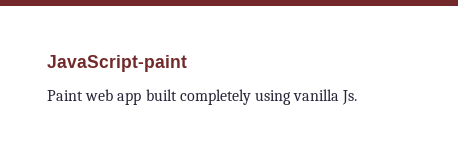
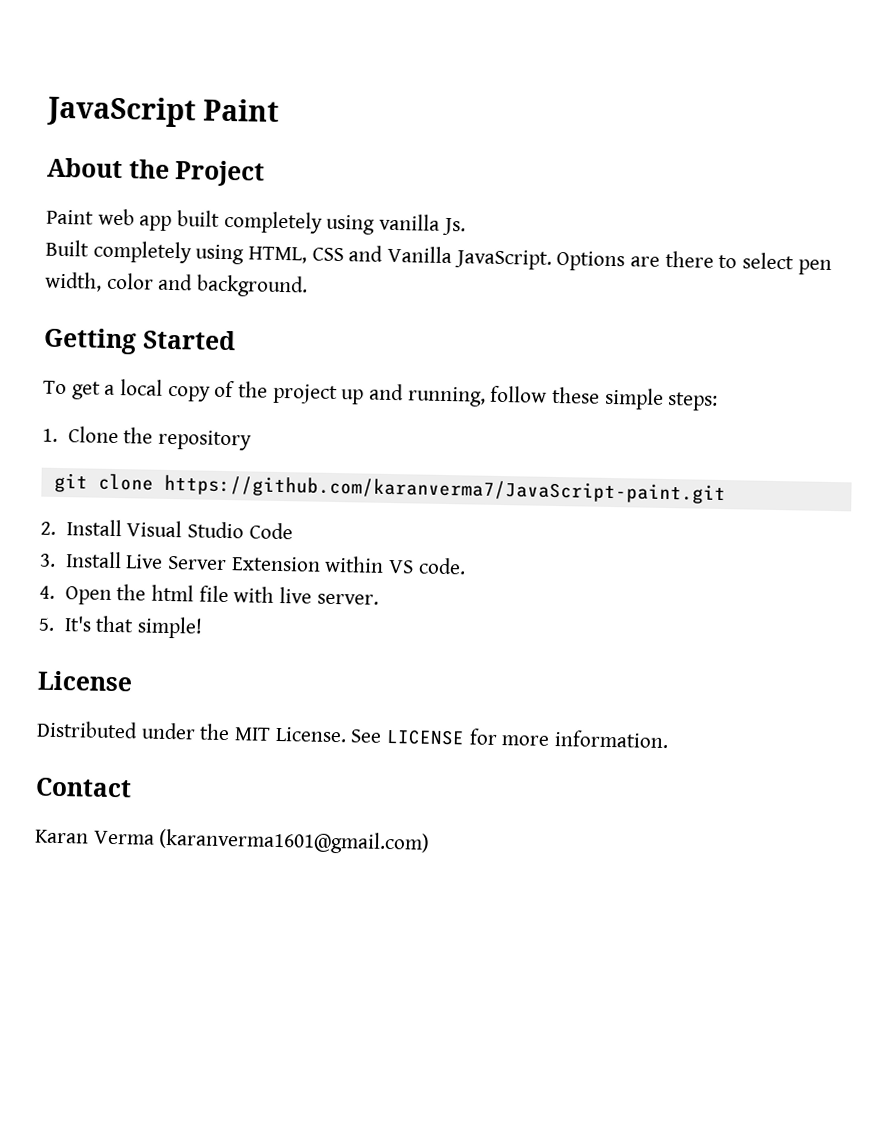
- JavaScript-paint
+ JavaScript Paint
+ About the Project
+ Built completely using HTML, CSS and Vanilla JavaScript. Options are there to select pen width, color and background.
+ Getting Started
+ To get a local copy of the project up and running, follow these simple steps:
+ 1. Clone the repository
+ git clone https://github.com/karanverma7/JavaScript-paint.git
+ 2. Install Visual Studio Code
+ 3. Install Live Server Extension within VS code.
+ 4. Open the html file with live server.
+ 5. It's that simple!
+ License
+ Distributed under the MIT License. See LICENSE for more information.
+ Contact
+ Karan Verma (karanverma1601@gmail.com)

